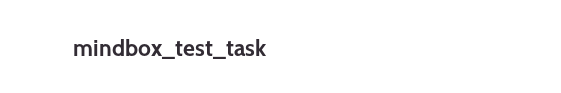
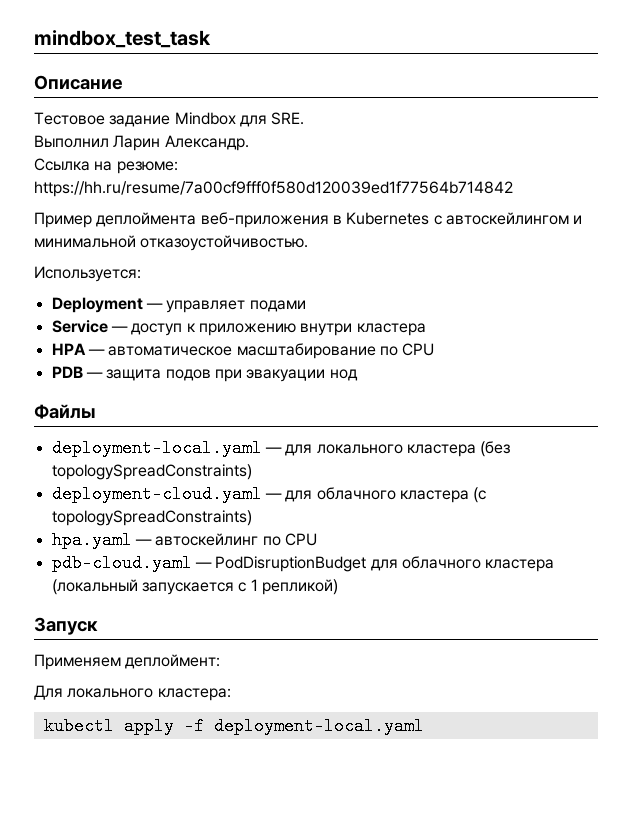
+ Описание
+ Тестовое задание Mindbox для SRE.
+ Выполнил Ларин Александр.
+ Ссылка на резюме: https://hh.ru/resume/7a00cf9fff0f580d120039ed1f77564b714842
+ Пример деплоймента веб-приложения в Kubernetes с автоскейлингом и минимальной отказоустойчивостью.
+ Используется:
+ Deployment — управляет подами
+ Service — доступ к приложению внутри кластера
+ HPA — автоматическое масштабирование по CPU
+ PDB — защита подов при эвакуации нод
+ Файлы
+ deployment-local.yaml — для локального кластера (без topologySpreadConstraints)
+ deployment-cloud.yaml — для облачного кластера (с topologySpreadConstraints)
+ hpa.yaml — автоскейлинг по CPU
+ pdb-cloud.yaml — PodDisruptionBudget для облачного кластера (локальный запускается с 1 репликой)
+ Запуск
+ Применяем деплоймент:
+ Для локального кластера:
+ kubectl apply -f deployment-local.yaml

